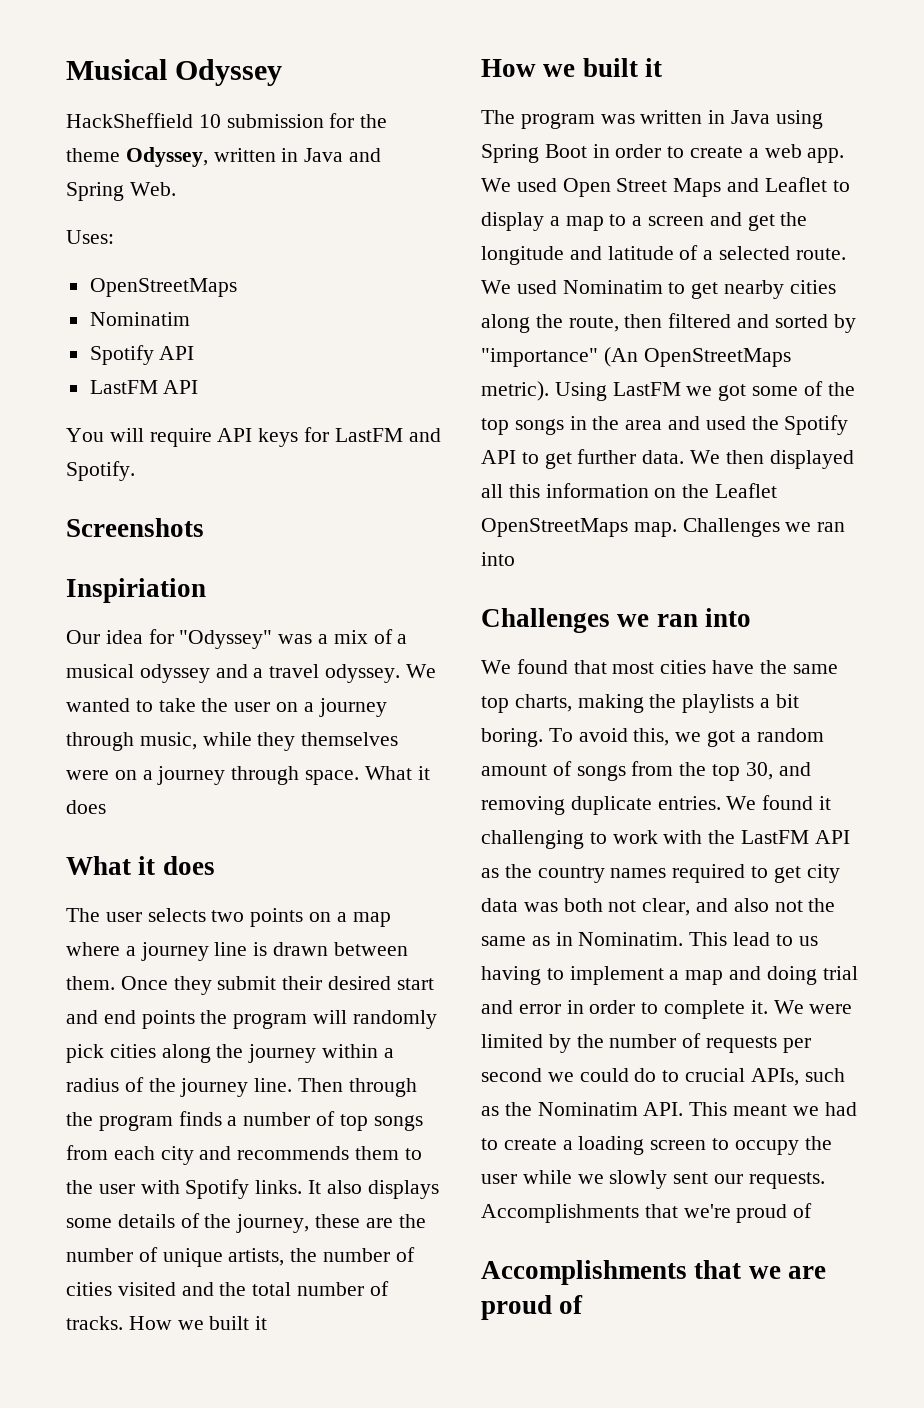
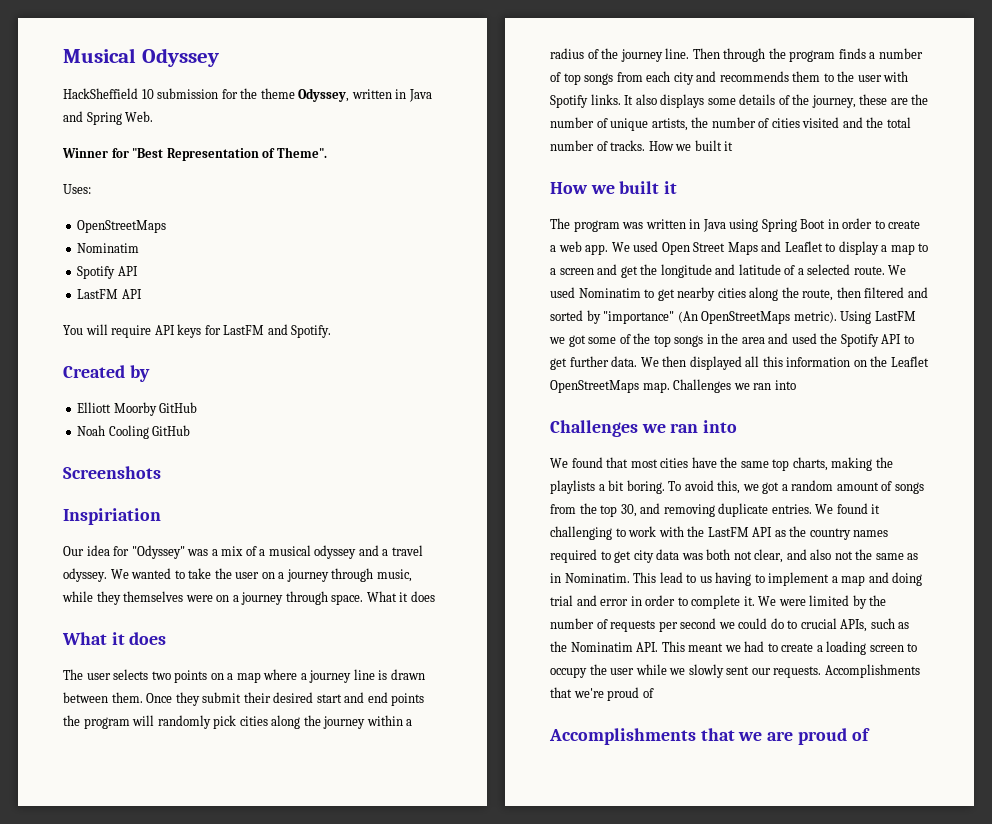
+ Winner for "Best Representation of Theme".
+ Created by
+ Elliott Moorby GitHub
+ Noah Cooling GitHub

